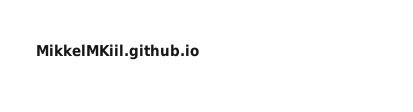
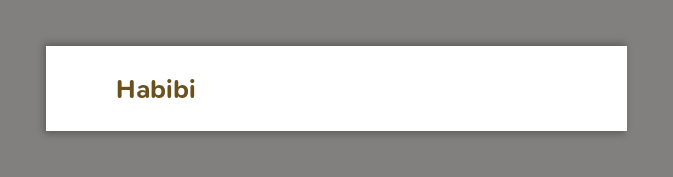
- MikkelMKiil.github.io
+ Habibi

